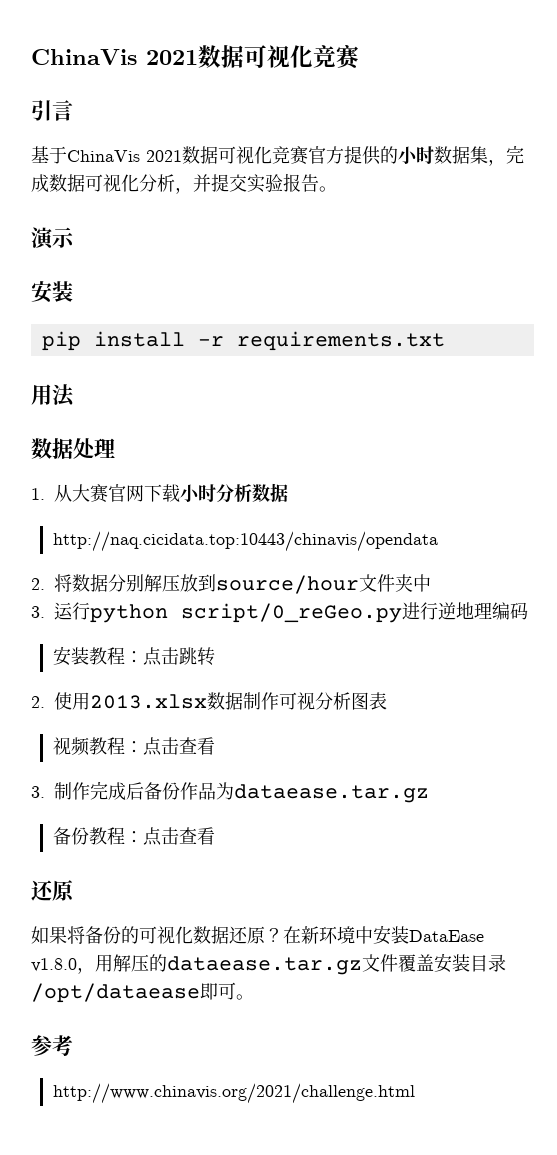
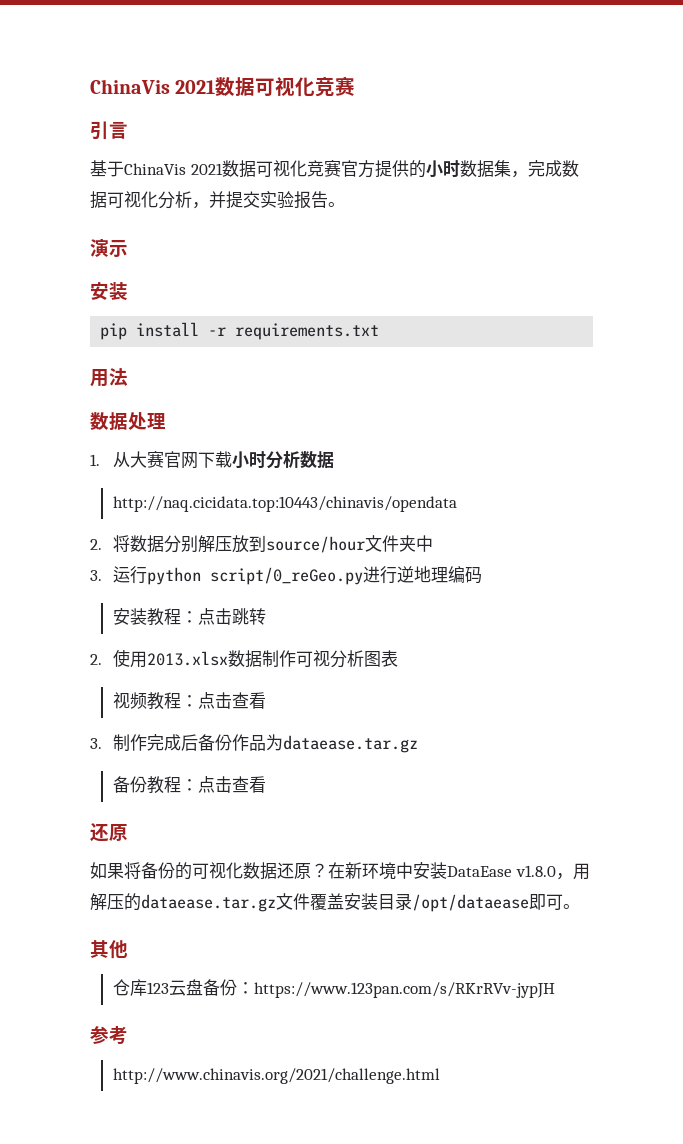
+ 其他
+ 仓库123云盘备份：https://www.123pan.com/s/RKrRVv-jypJH

